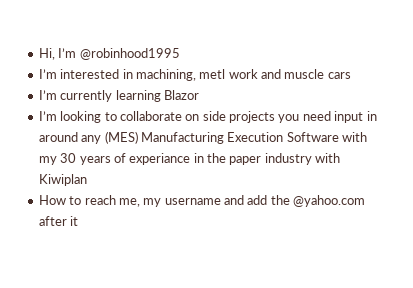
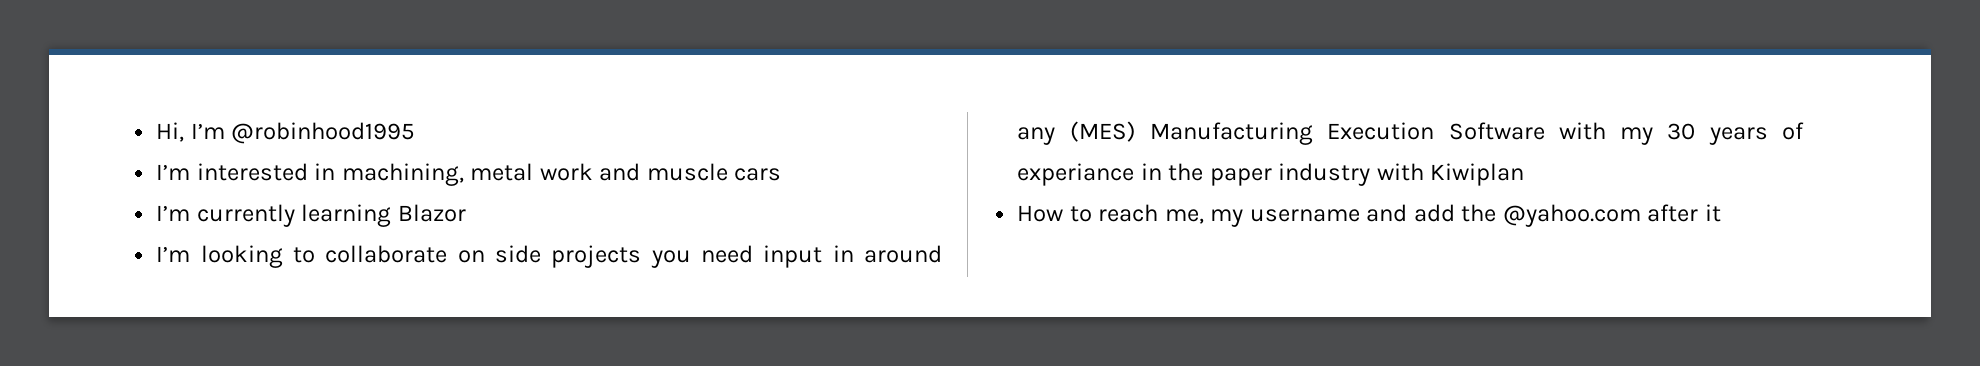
- I’m interested in machining, metl work and muscle cars
+ I’m interested in machining, metal work and muscle cars

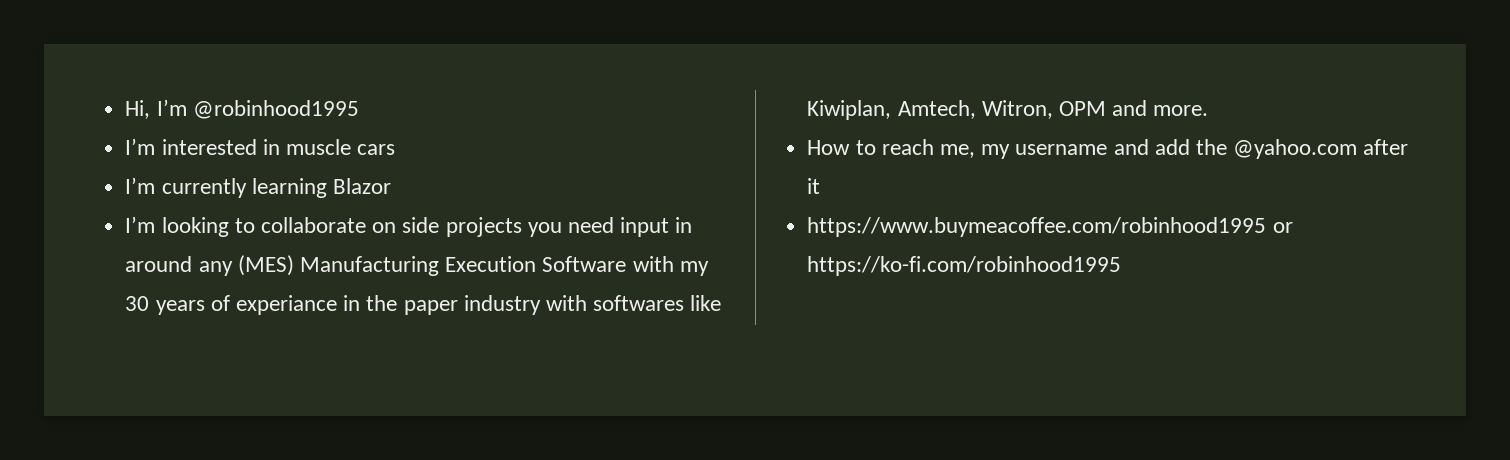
- I’m interested in machining, metal work and muscle cars
+ I’m interested in muscle cars
- I’m looking to collaborate on side projects you need input in around any (MES) Manufacturing Execution Software with my 30 years of experiance in the paper industry with Kiwiplan
+ I’m looking to collaborate on side projects you need input in around any (MES) Manufacturing Execution Software with my 30 years of experiance in the paper industry with softwares like Kiwiplan, Amtech, Witron, OPM and more.
+ https://www.buymeacoffee.com/robinhood1995 or https://ko-fi.com/robinhood1995

